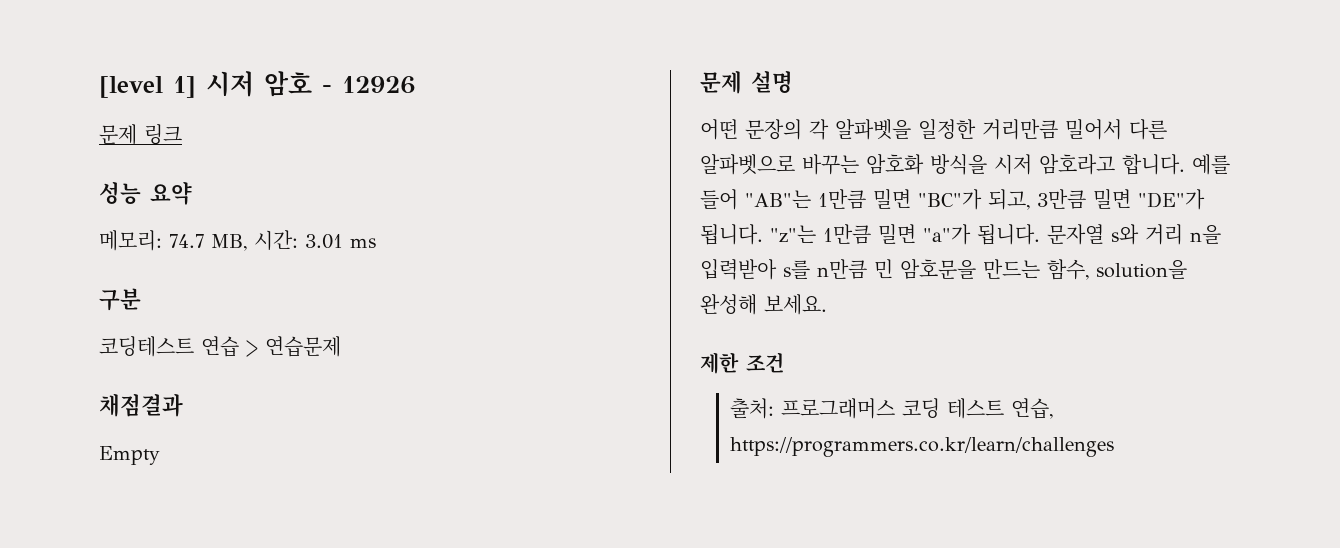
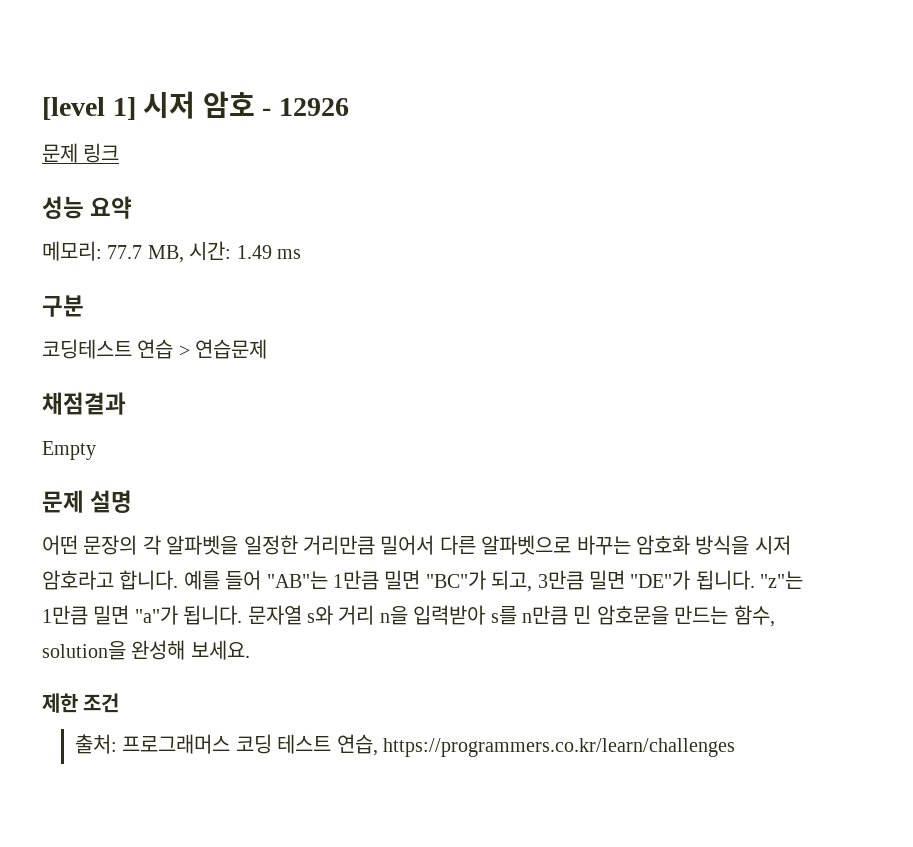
- 메모리: 74.7 MB, 시간: 3.01 ms
+ 메모리: 77.7 MB, 시간: 1.49 ms

